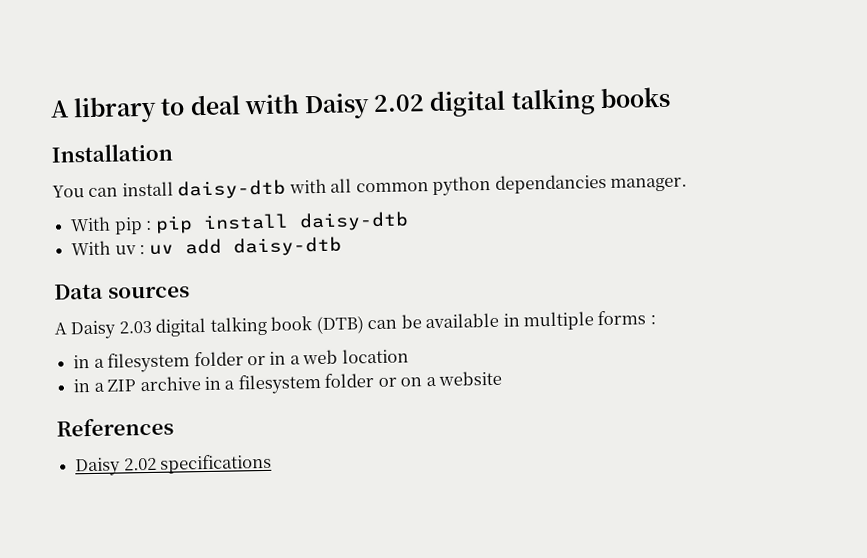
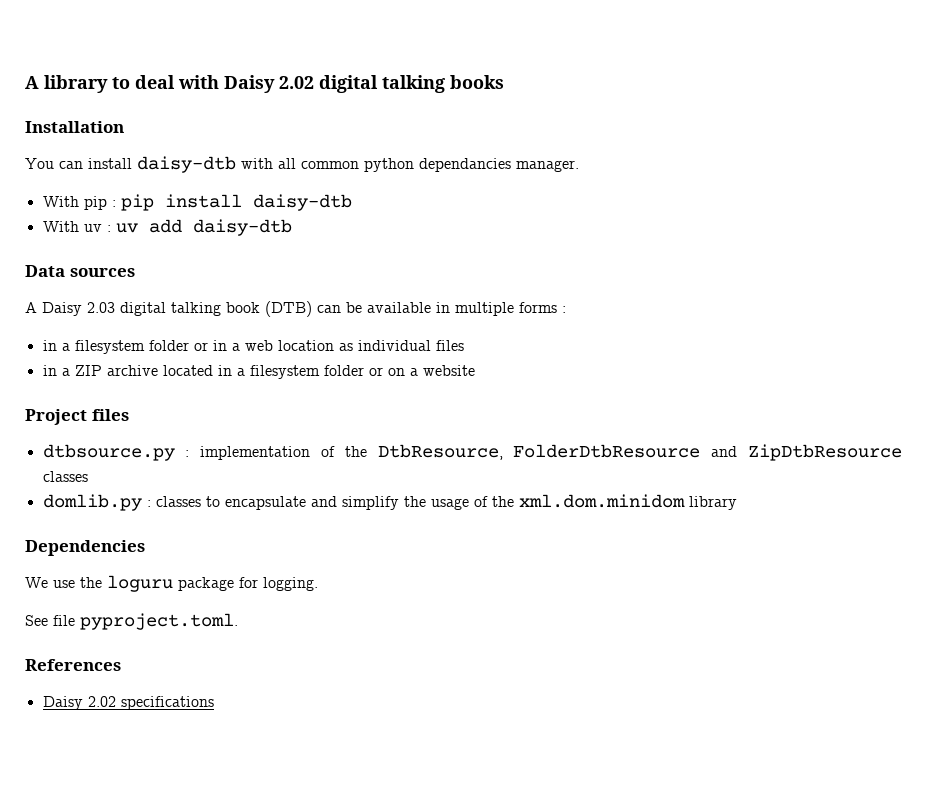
- in a filesystem folder or in a web location
+ in a filesystem folder or in a web location as individual files
- in a ZIP archive in a filesystem folder or on a website
+ in a ZIP archive located in a filesystem folder or on a website
+ Project files
+ dtbsource.py : implementation of the DtbResource, FolderDtbResource and ZipDtbResource classes
+ domlib.py : classes to encapsulate and simplify the usage of the xml.dom.minidom library
+ Dependencies
+ We use the loguru package for logging.
+ See file pyproject.toml.

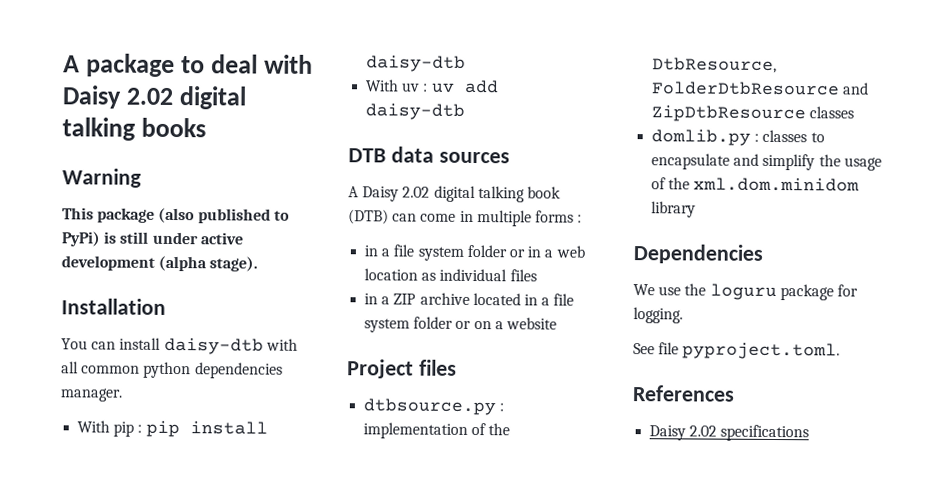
- A library to deal with Daisy 2.02 digital talking books
+ A package to deal with Daisy 2.02 digital talking books
+ Warning
+ This package (also published to PyPi) is still under active development (alpha stage).
- You can install daisy-dtb with all common python dependancies manager.
+ You can install daisy-dtb with all common python dependencies manager.
- Data sources
+ DTB data sources
- A Daisy 2.03 digital talking book (DTB) can be available in multiple forms :
+ A Daisy 2.02 digital talking book (DTB) can come in multiple forms :
- in a filesystem folder or in a web location as individual files
+ in a file system folder or in a web location as individual files
- in a ZIP archive located in a filesystem folder or on a website
+ in a ZIP archive located in a file system folder or on a website

